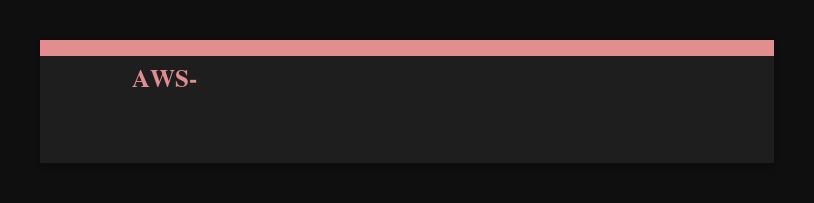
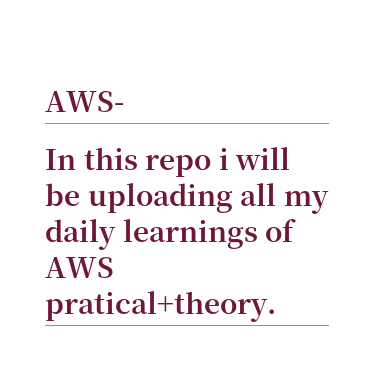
+ In this repo i will be uploading all my daily learnings of AWS pratical+theory.

